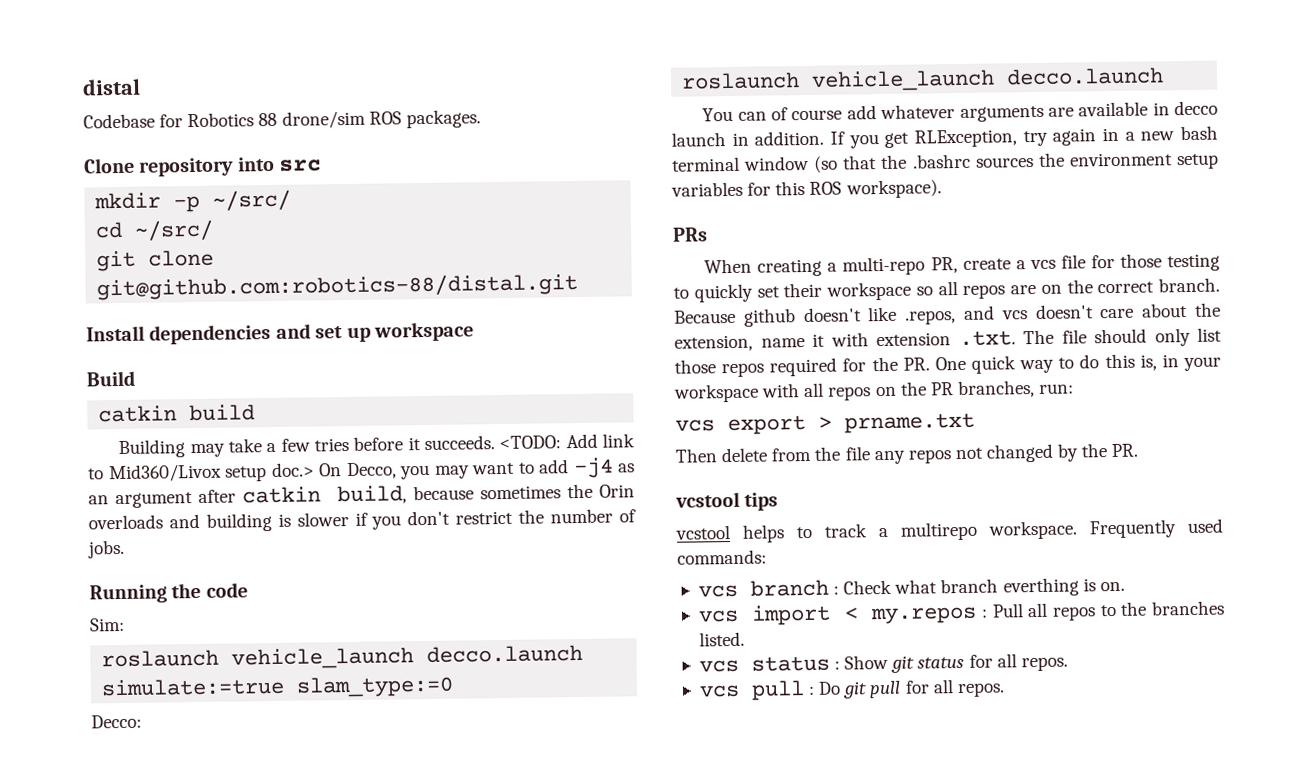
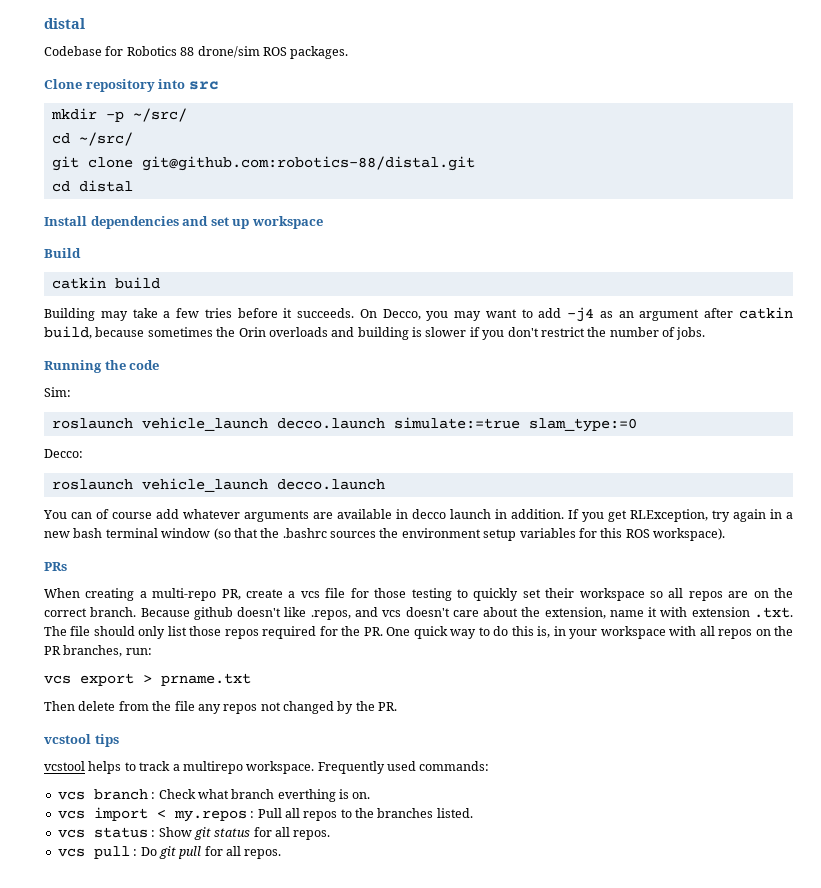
+ cd distal
- <TODO: Add link to Mid360/Livox setup doc.> On Decco, you may want to add -j4 as an argument after catkin build, because sometimes the Orin overloads and building is slower if you don't restrict the number of jobs.
+ On Decco, you may want to add -j4 as an argument after catkin build, because sometimes the Orin overloads and building is slower if you don't restrict the number of jobs.

